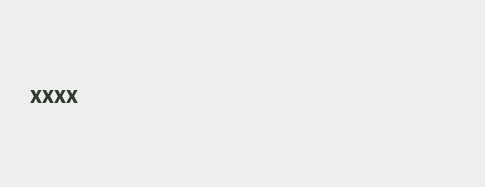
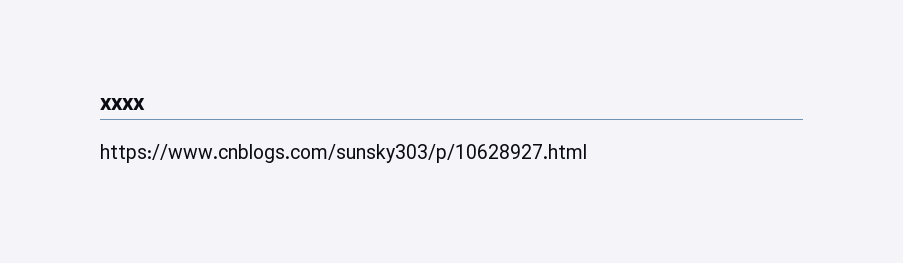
+ https://www.cnblogs.com/sunsky303/p/10628927.html

